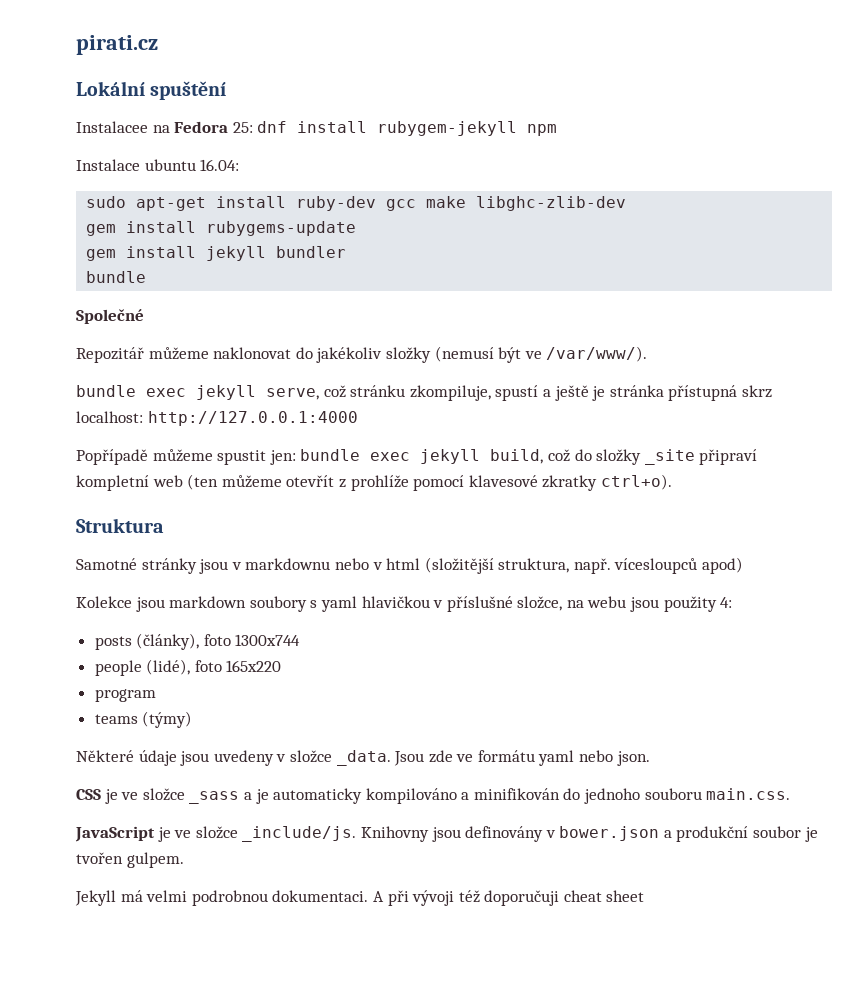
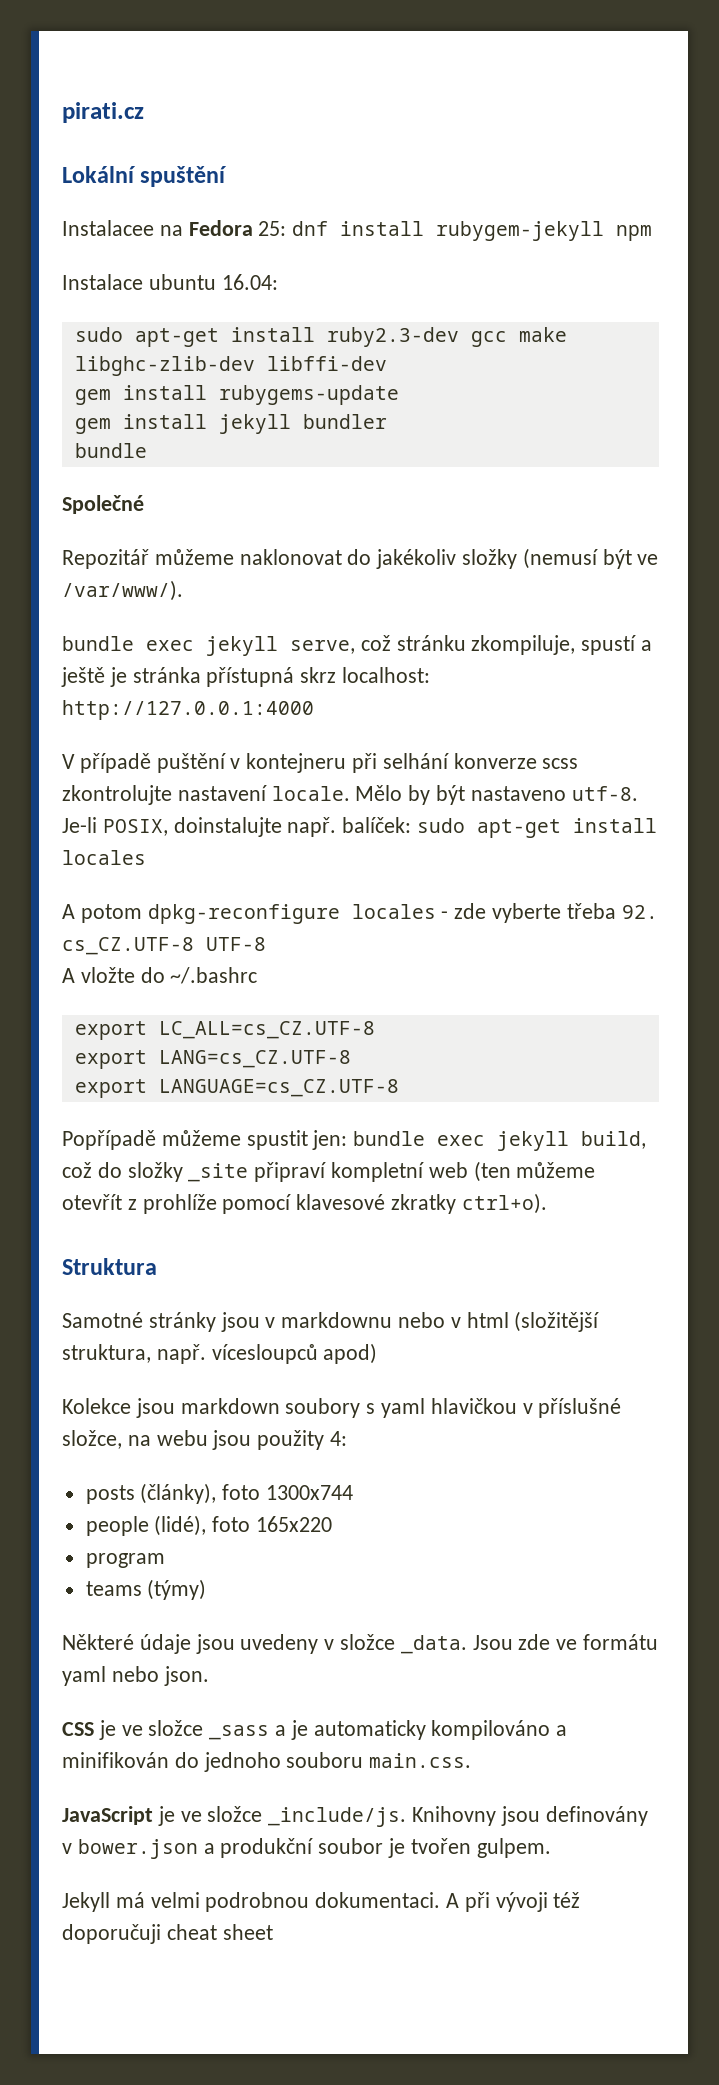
- sudo apt-get install ruby-dev gcc make libghc-zlib-dev
+ sudo apt-get install ruby2.3-dev gcc make libghc-zlib-dev libffi-dev
+ V případě puštění v kontejneru při selhání konverze scss zkontrolujte nastavení locale. Mělo by být nastaveno utf-8. Je-li POSIX, doinstalujte např. balíček: sudo apt-get install locales
+ A potom dpkg-reconfigure locales - zde vyberte třeba 92. cs_CZ.UTF-8 UTF-8
+ A vložte do ~/.bashrc
+ export LC_ALL=cs_CZ.UTF-8
+ export LANG=cs_CZ.UTF-8
+ export LANGUAGE=cs_CZ.UTF-8

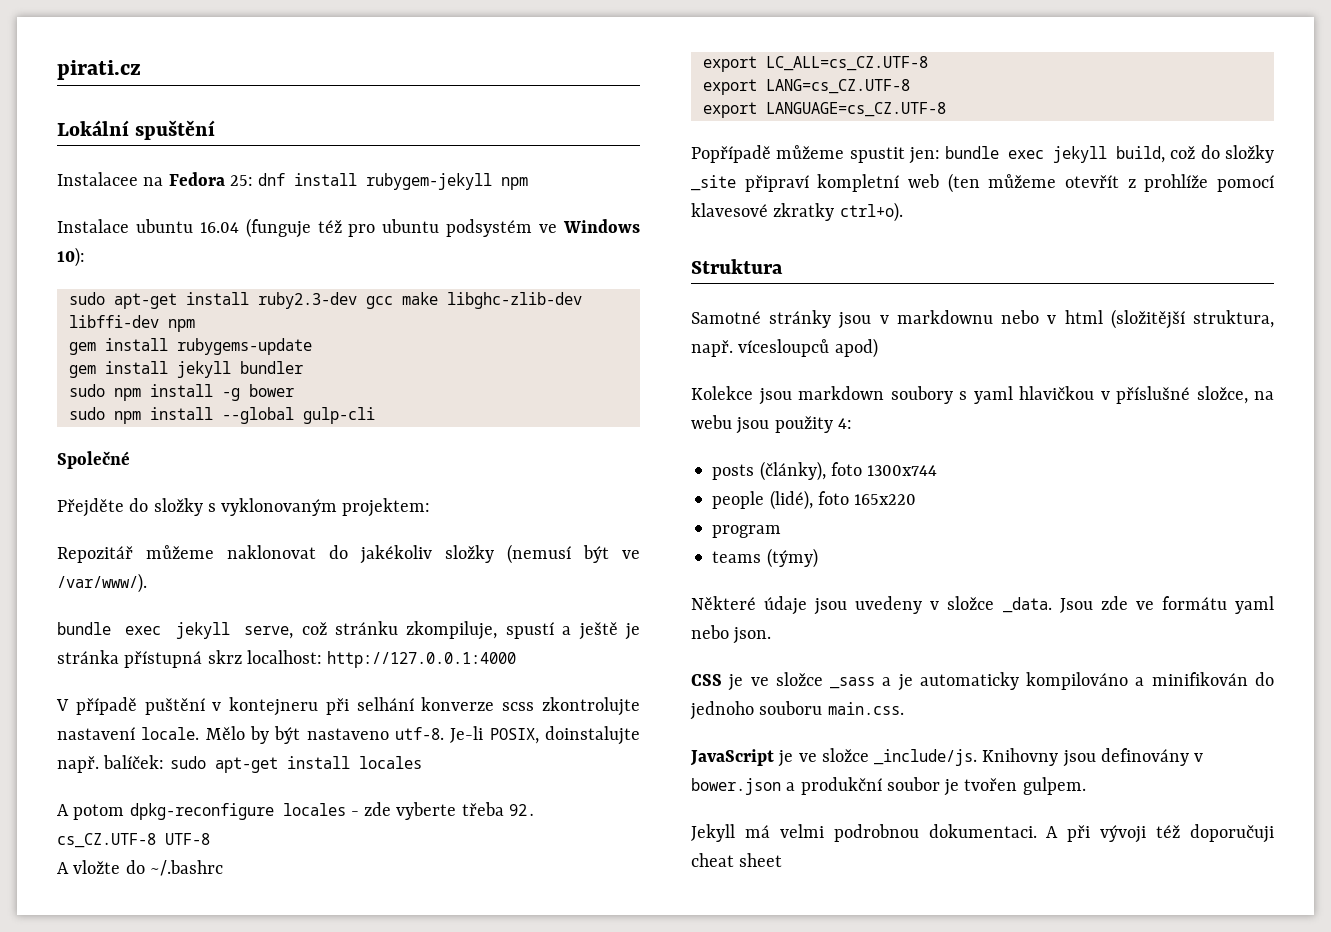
- Instalace ubuntu 16.04:
+ Instalace ubuntu 16.04 (funguje též pro ubuntu podsystém ve Windows 10):
- sudo apt-get install ruby2.3-dev gcc make libghc-zlib-dev libffi-dev
+ sudo apt-get install ruby2.3-dev gcc make libghc-zlib-dev libffi-dev npm
  gem install jekyll bundler
- bundle
+ sudo npm install -g bower
+ sudo npm install --global gulp-cli
  Společné
+ Přejděte do složky s vyklonovaným projektem:

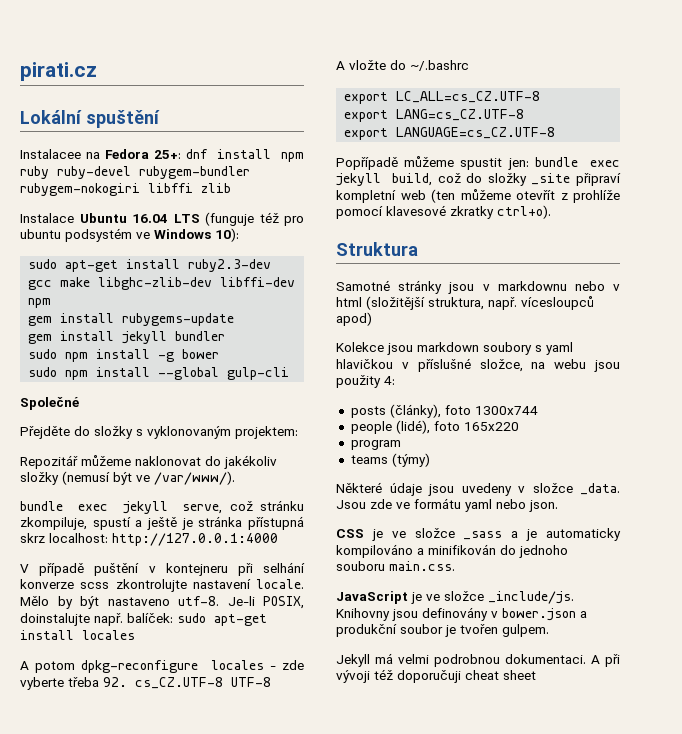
- Instalacee na Fedora 25: dnf install rubygem-jekyll npm
- Instalace ubuntu 16.04 (funguje též pro ubuntu podsystém ve Windows 10):
+ Instalacee na Fedora 25+: dnf install npm ruby ruby-devel rubygem-bundler rubygem-nokogiri libffi zlib
+ Instalace Ubuntu 16.04 LTS (funguje též pro ubuntu podsystém ve Windows 10):

